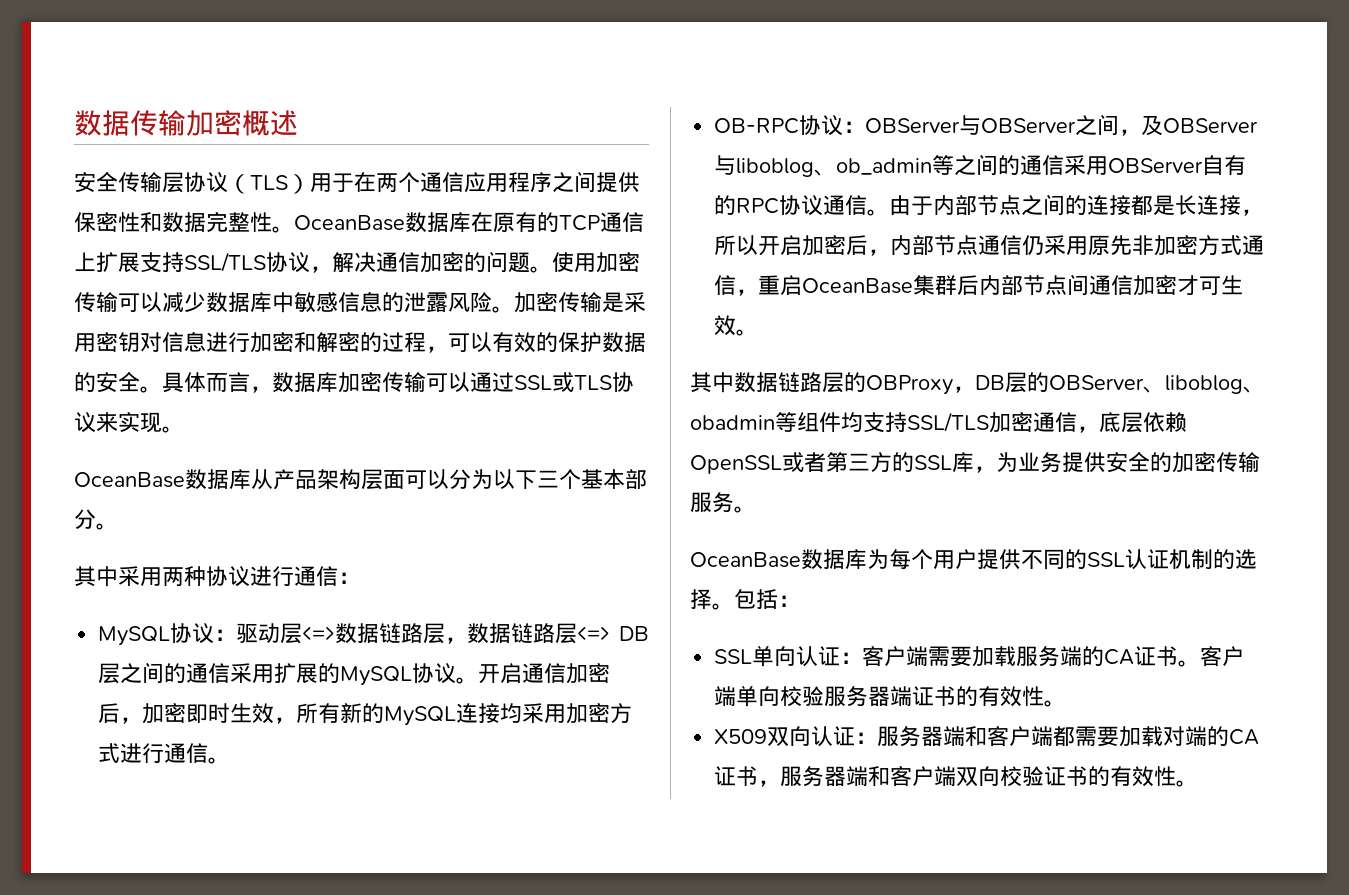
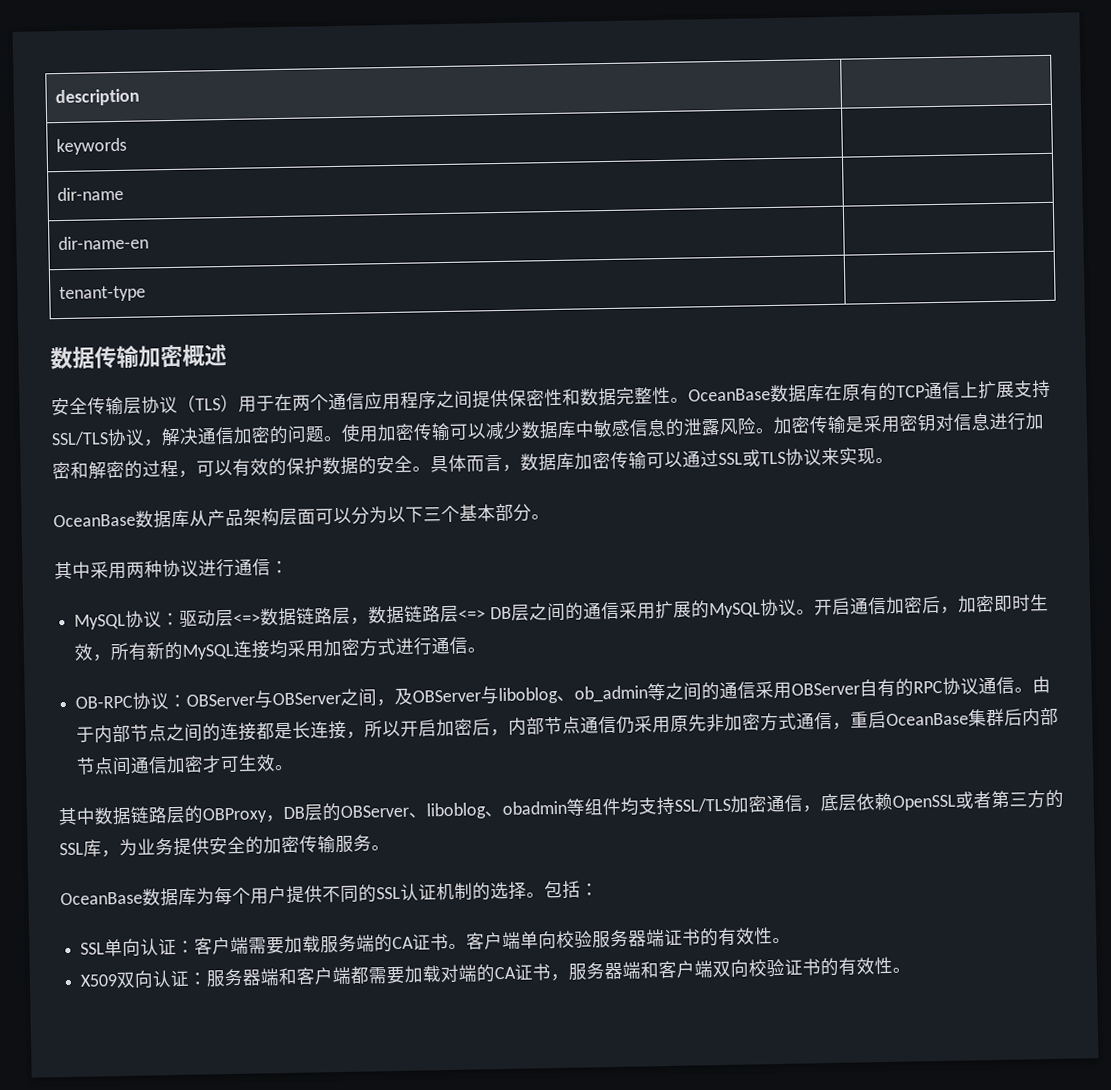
+ description |
+ keywords |
+ dir-name |
+ dir-name-en |
+ tenant-type |

